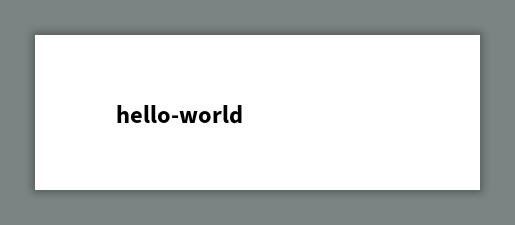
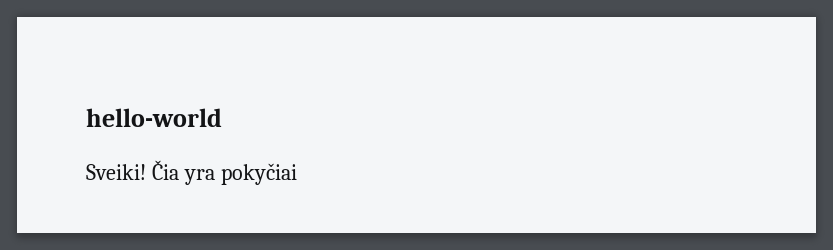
+ Sveiki! Čia yra pokyčiai

